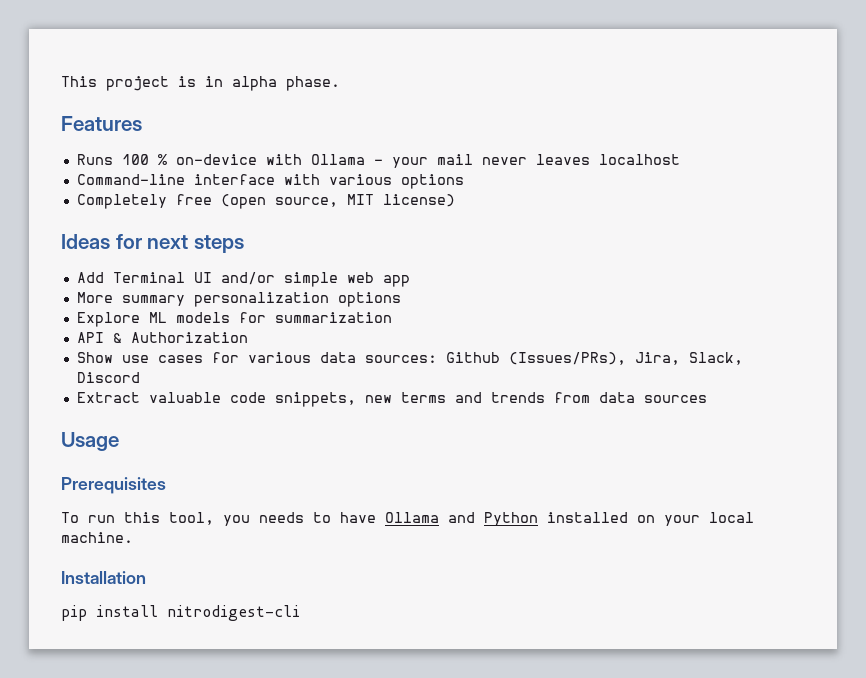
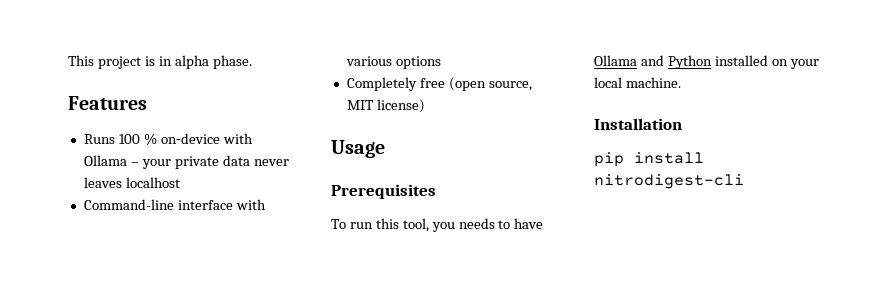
- Runs 100 % on‑device with Ollama – your mail never leaves localhost
+ Runs 100 % on‑device with Ollama – your private data never leaves localhost
- Ideas for next steps
- Add Terminal UI and/or simple web app
- More summary personalization options
- Explore ML models for summarization
- API & Authorization
- Show use cases for various data sources: Github (Issues/PRs), Jira, Slack, Discord
- Extract valuable code snippets, new terms and trends from data sources

